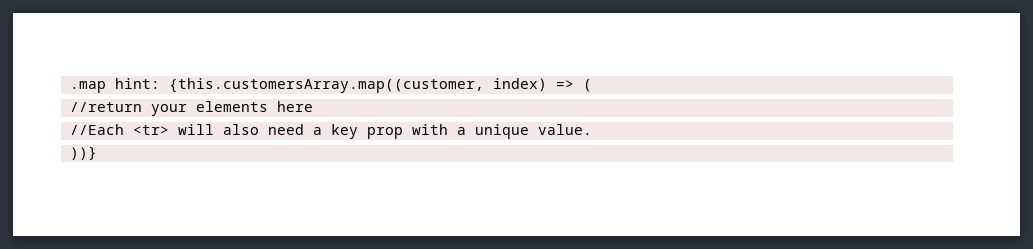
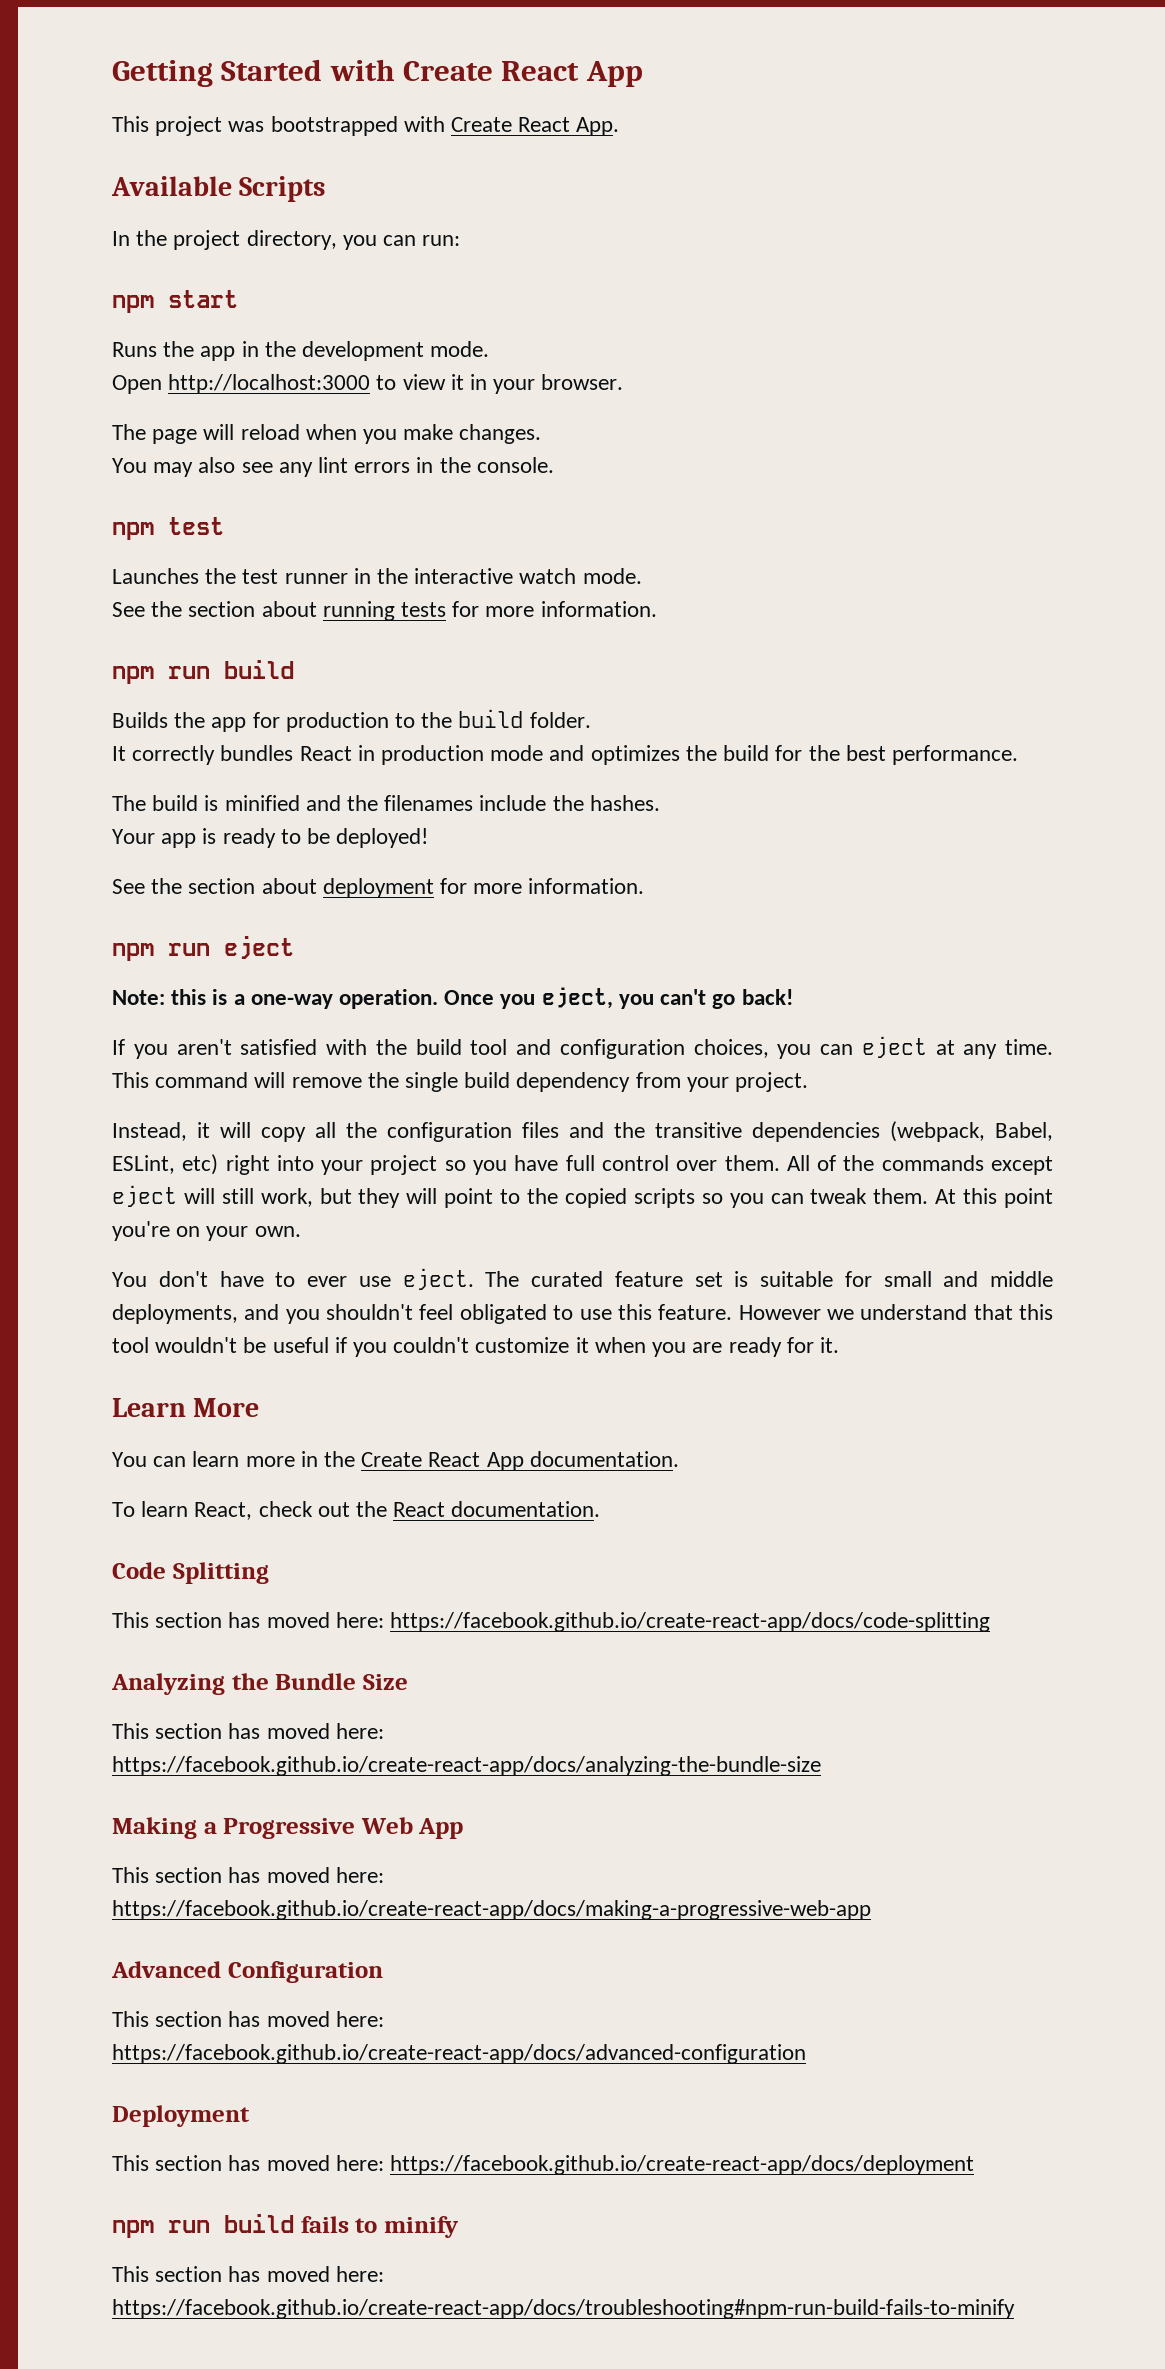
- .map hint: {this.customersArray.map((customer, index) => (
- //return your elements here
- //Each <tr> will also need a key prop with a unique value.
- ))}
+ Getting Started with Create React App
+ This project was bootstrapped with Create React App.
+ Available Scripts
+ In the project directory, you can run:
+ npm start
+ Runs the app in the development mode.
+ Open http://localhost:3000 to view it in your browser.
+ The page will reload when you make changes.
+ You may also see any lint errors in the console.
+ npm test
+ Launches the test runner in the interactive watch mode.
+ See the section about running tests for more information.
+ npm run build
+ Builds the app for production to the build folder.
+ It correctly bundles React in production mode and optimizes the build for the best performance.
+ The build is minified and the filenames include the hashes.
+ Your app is ready to be deployed!
+ See the section about deployment for more information.
+ npm run eject
+ Note: this is a one-way operation. Once you eject, you can't go back!
+ If you aren't satisfied with the build tool and configuration choices, you can eject at any time. This command will remove the single build dependency from your project.
+ Instead, it will copy all the configuration files and the transitive dependencies (webpack, Babel, ESLint, etc) right into your project so you have full control over them. All of the commands except eject will still work, but they will point to the copied scripts so you can tweak them. At this point you're on your own.
+ You don't have to ever use eject. The curated feature set is suitable for small and middle deployments, and you shouldn't feel obligated to use this feature. However we understand that this tool wouldn't be useful if you couldn't customize it when you are ready for it.
+ Learn More
+ You can learn more in the Create React App documentation.
+ To learn React, check out the React documentation.
+ Code Splitting
+ This section has moved here: https://facebook.github.io/create-react-app/docs/code-splitting
+ Analyzing the Bundle Size
+ This section has moved here: https://facebook.github.io/create-react-app/docs/analyzing-the-bundle-size
+ Making a Progressive Web App
+ This section has moved here: https://facebook.github.io/create-react-app/docs/making-a-progressive-web-app
+ Advanced Configuration
+ This section has moved here: https://facebook.github.io/create-react-app/docs/advanced-configuration
+ Deployment
+ This section has moved here: https://facebook.github.io/create-react-app/docs/deployment
+ npm run build fails to minify
+ This section has moved here: https://facebook.github.io/create-react-app/docs/troubleshooting#npm-run-build-fails-to-minify

